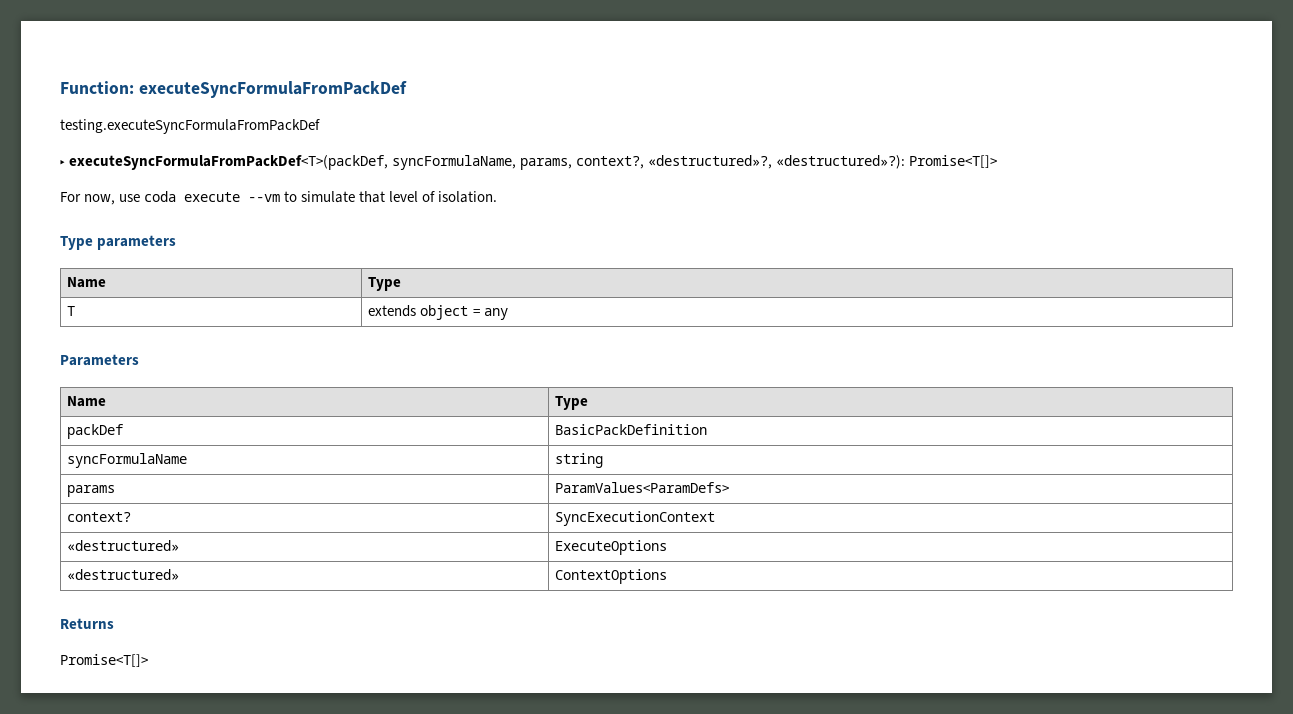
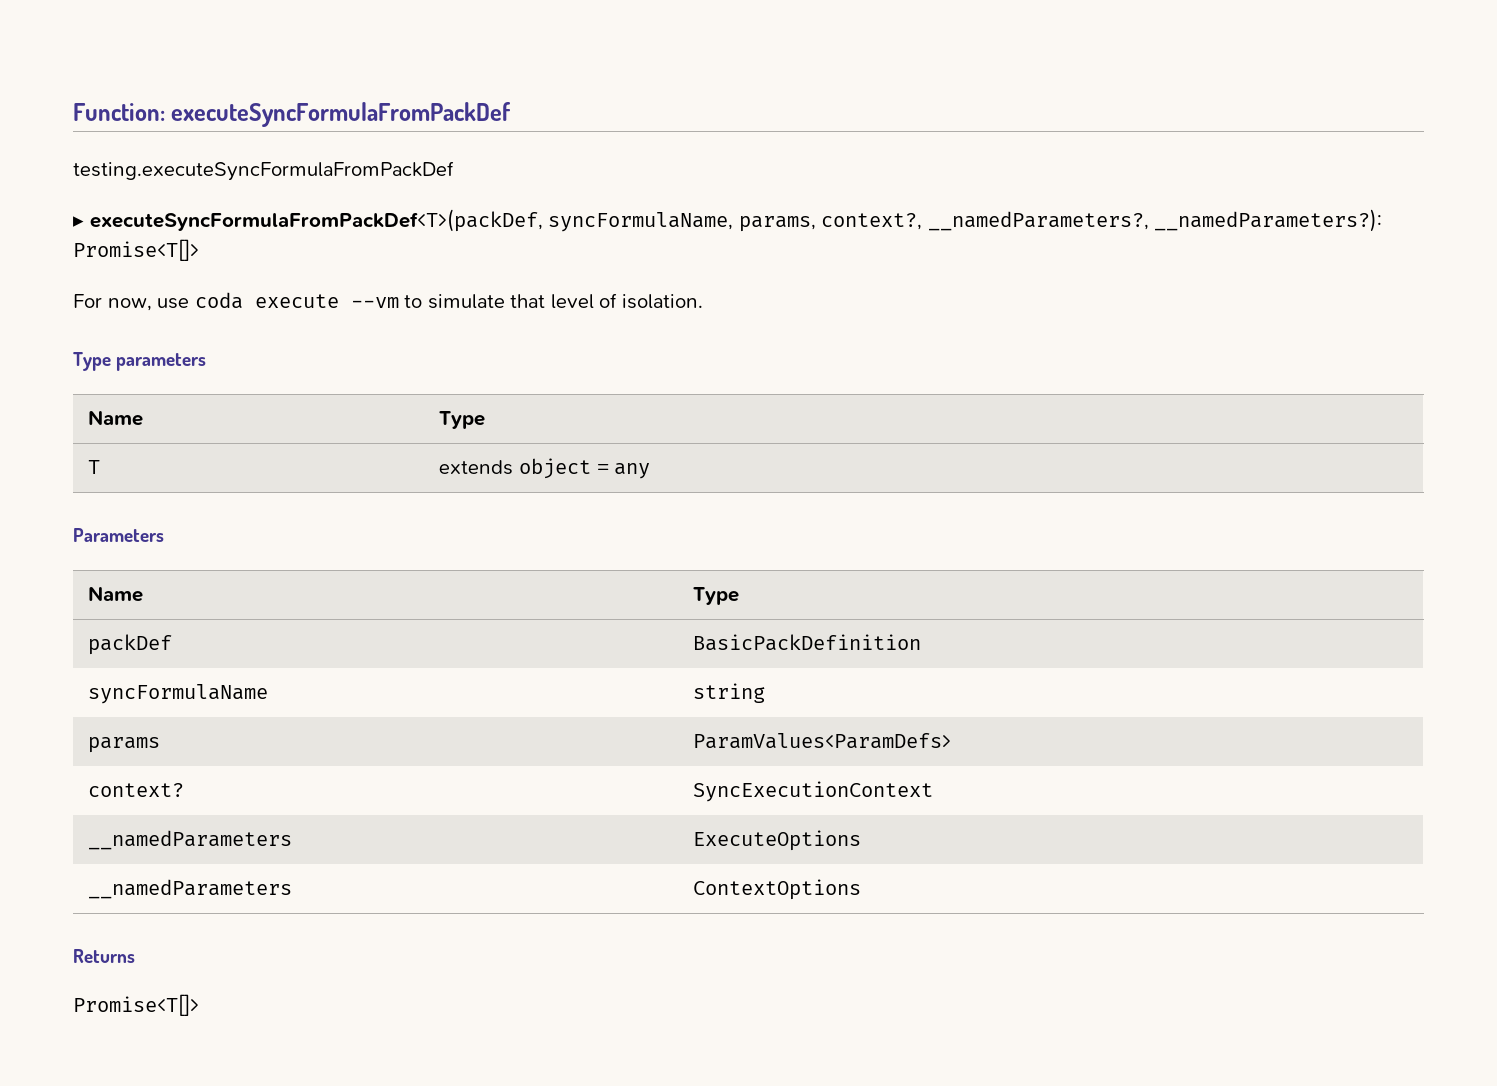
- ▸ executeSyncFormulaFromPackDef<T>(packDef, syncFormulaName, params, context?, «destructured»?, «destructured»?): Promise<T[]>
+ ▸ executeSyncFormulaFromPackDef<T>(packDef, syncFormulaName, params, context?, __namedParameters?, __namedParameters?): Promise<T[]>
- «destructured» | ExecuteOptions
+ __namedParameters | ExecuteOptions
- «destructured» | ContextOptions
+ __namedParameters | ContextOptions

